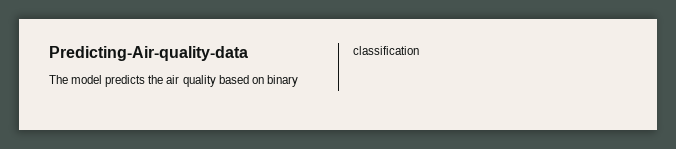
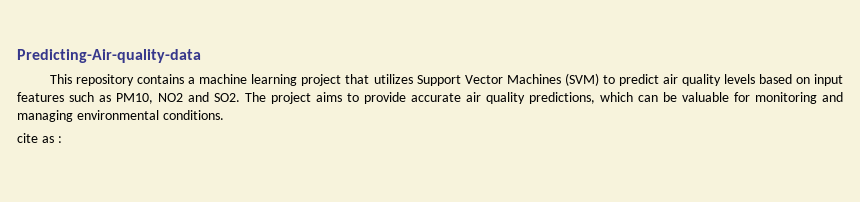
- The model predicts the air quality based on binary classification
+ This repository contains a machine learning project that utilizes Support Vector Machines (SVM) to predict air quality levels based on input features such as PM10, NO2 and SO2. The project aims to provide accurate air quality predictions, which can be valuable for monitoring and managing environmental conditions.
+ cite as :

